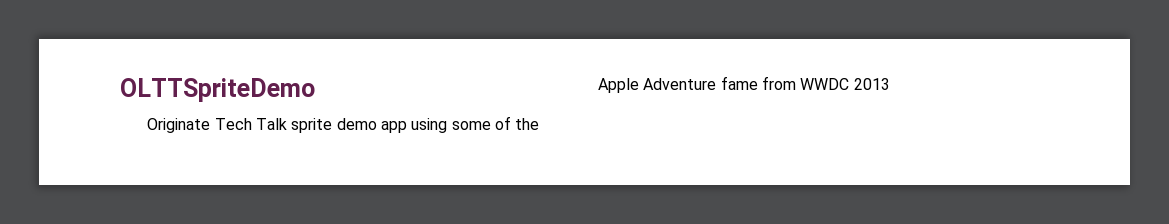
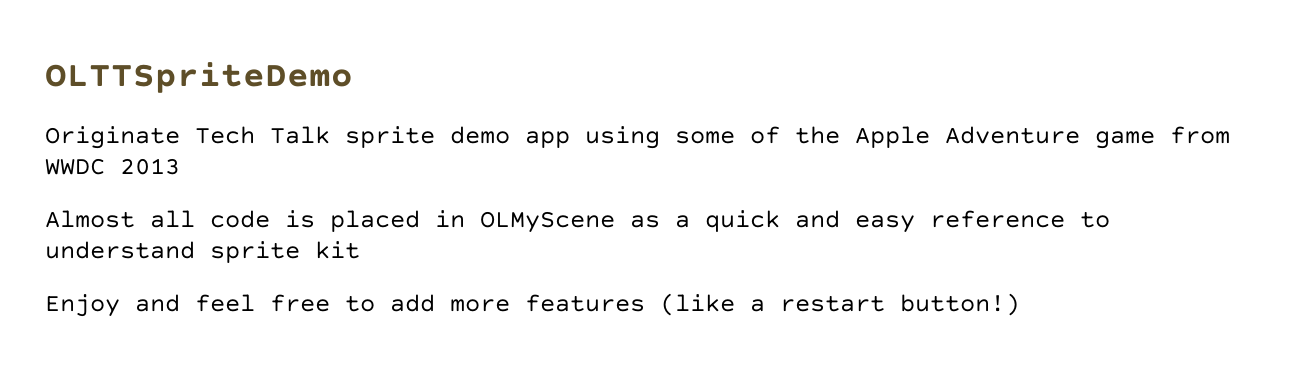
- Originate Tech Talk sprite demo app using some of the Apple Adventure fame from WWDC 2013
+ Originate Tech Talk sprite demo app using some of the Apple Adventure game from WWDC 2013
+ Almost all code is placed in OLMyScene as a quick and easy reference to understand sprite kit
+ Enjoy and feel free to add more features (like a restart button!)

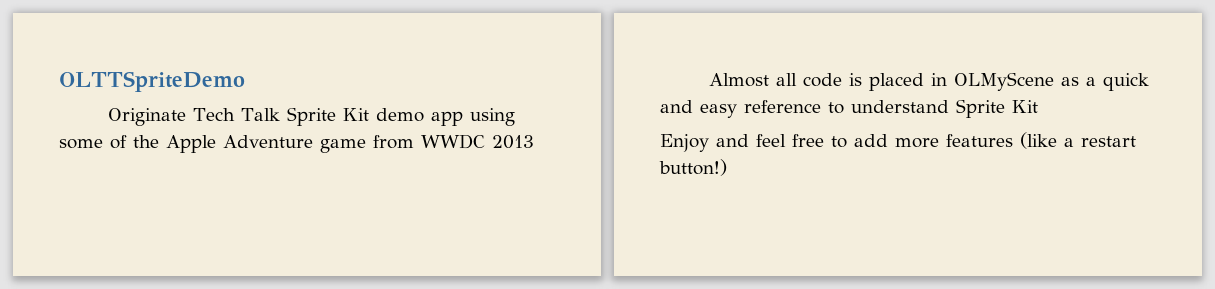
- Originate Tech Talk sprite demo app using some of the Apple Adventure game from WWDC 2013
+ Originate Tech Talk Sprite Kit demo app using some of the Apple Adventure game from WWDC 2013
- Almost all code is placed in OLMyScene as a quick and easy reference to understand sprite kit
+ Almost all code is placed in OLMyScene as a quick and easy reference to understand Sprite Kit

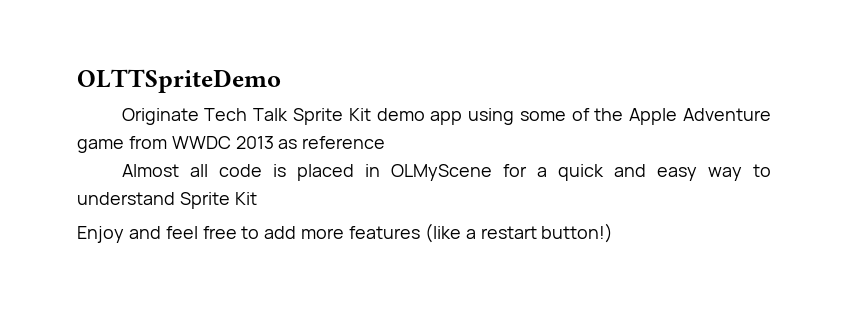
- Originate Tech Talk Sprite Kit demo app using some of the Apple Adventure game from WWDC 2013
+ Originate Tech Talk Sprite Kit demo app using some of the Apple Adventure game from WWDC 2013 as reference
- Almost all code is placed in OLMyScene as a quick and easy reference to understand Sprite Kit
+ Almost all code is placed in OLMyScene for a quick and easy way to understand Sprite Kit

